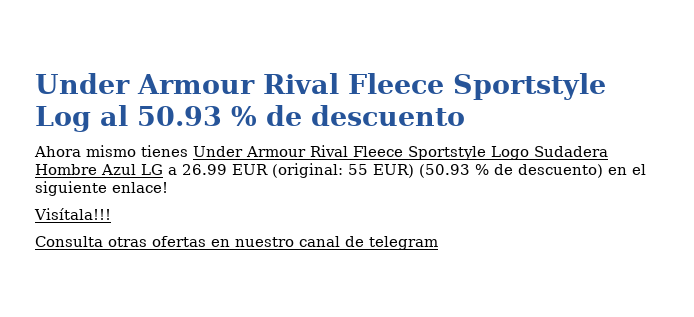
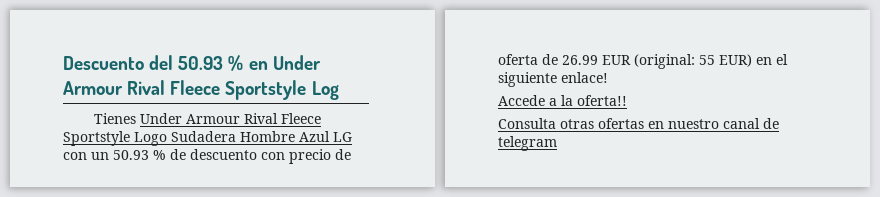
- Under Armour Rival Fleece Sportstyle Log al 50.93 % de descuento
- Ahora mismo tienes Under Armour Rival Fleece Sportstyle Logo Sudadera Hombre Azul LG a 26.99 EUR (original: 55 EUR) (50.93 % de descuento) en el siguiente enlace!
+ Descuento del 50.93 % en Under Armour Rival Fleece Sportstyle Log
+ Tienes Under Armour Rival Fleece Sportstyle Logo Sudadera Hombre Azul LG con un 50.93 % de descuento con precio de oferta de 26.99 EUR (original: 55 EUR) en el siguiente enlace!
- Visítala!!!
+ Accede a la oferta!!

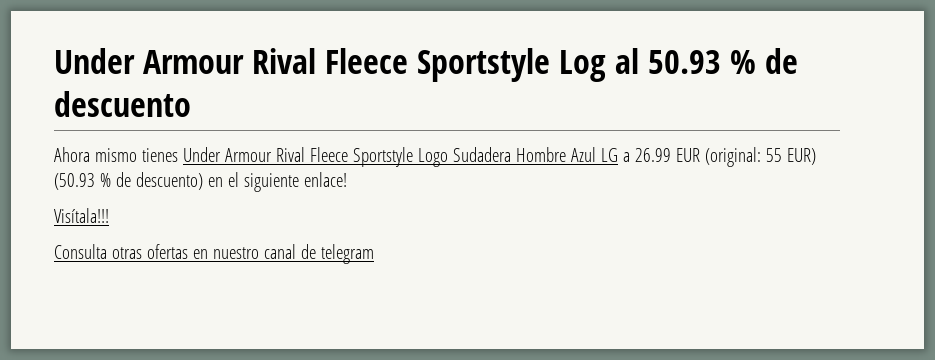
- Descuento del 50.93 % en Under Armour Rival Fleece Sportstyle Log
- Tienes Under Armour Rival Fleece Sportstyle Logo Sudadera Hombre Azul LG con un 50.93 % de descuento con precio de oferta de 26.99 EUR (original: 55 EUR) en el siguiente enlace!
+ Under Armour Rival Fleece Sportstyle Log al 50.93 % de descuento
+ Ahora mismo tienes Under Armour Rival Fleece Sportstyle Logo Sudadera Hombre Azul LG a 26.99 EUR (original: 55 EUR) (50.93 % de descuento) en el siguiente enlace!
- Accede a la oferta!!
+ Visítala!!!

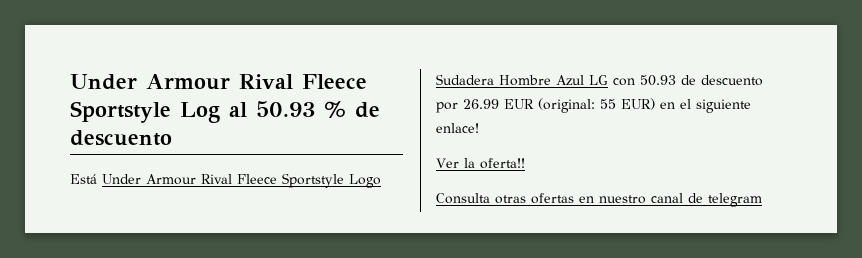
- Ahora mismo tienes Under Armour Rival Fleece Sportstyle Logo Sudadera Hombre Azul LG a 26.99 EUR (original: 55 EUR) (50.93 % de descuento) en el siguiente enlace!
+ Está Under Armour Rival Fleece Sportstyle Logo Sudadera Hombre Azul LG con 50.93 de descuento por 26.99 EUR (original: 55 EUR) en el siguiente enlace!
- Visítala!!!
+ Ver la oferta!!

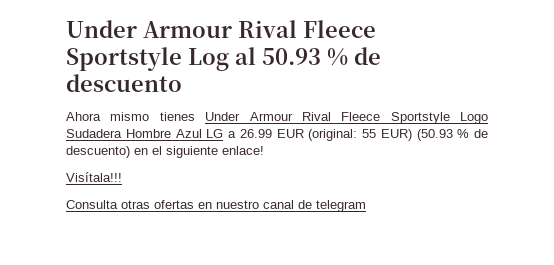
- Está Under Armour Rival Fleece Sportstyle Logo Sudadera Hombre Azul LG con 50.93 de descuento por 26.99 EUR (original: 55 EUR) en el siguiente enlace!
+ Ahora mismo tienes Under Armour Rival Fleece Sportstyle Logo Sudadera Hombre Azul LG a 26.99 EUR (original: 55 EUR) (50.93 % de descuento) en el siguiente enlace!
- Ver la oferta!!
+ Visítala!!!

